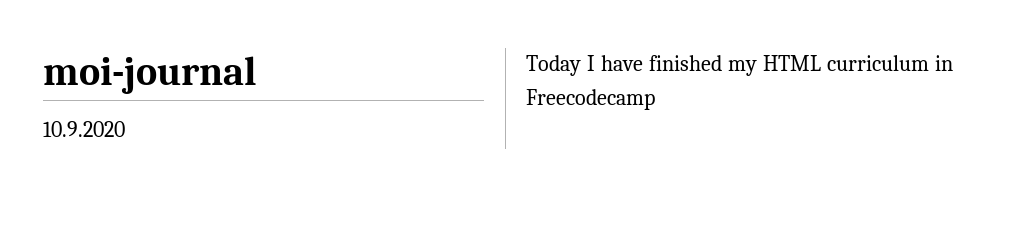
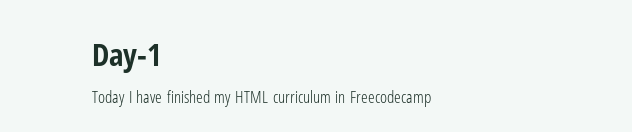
- moi-journal
- 10.9.2020
+ Day-1

